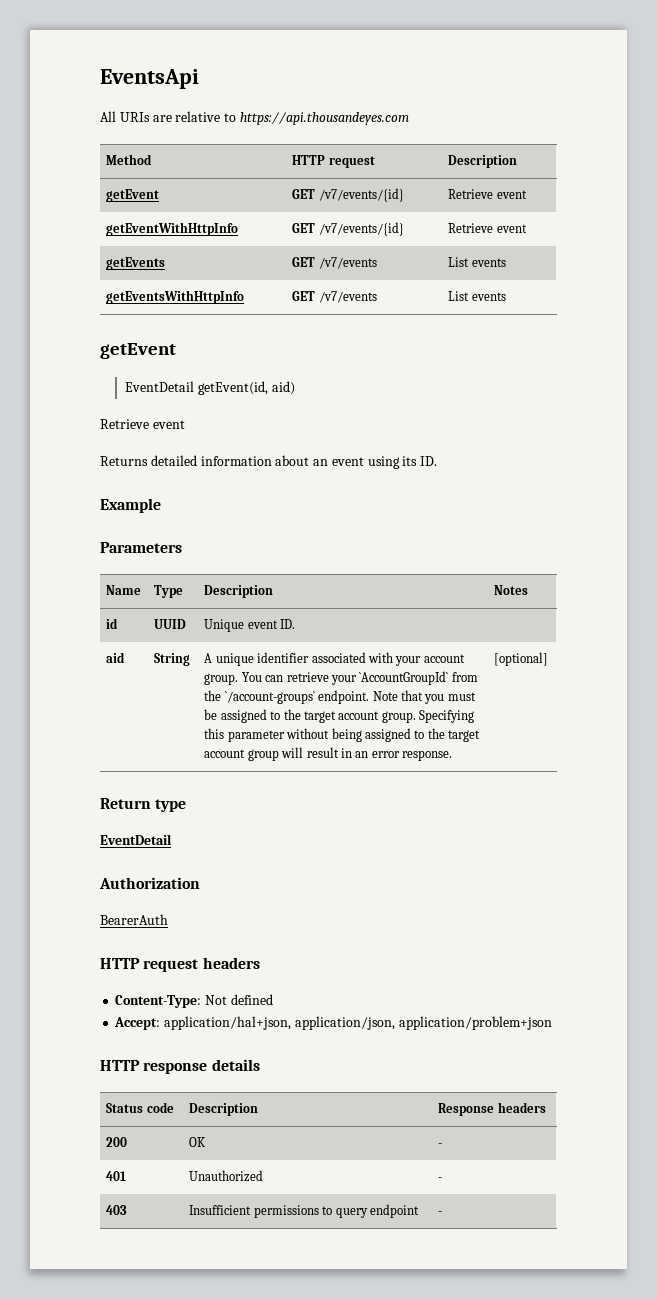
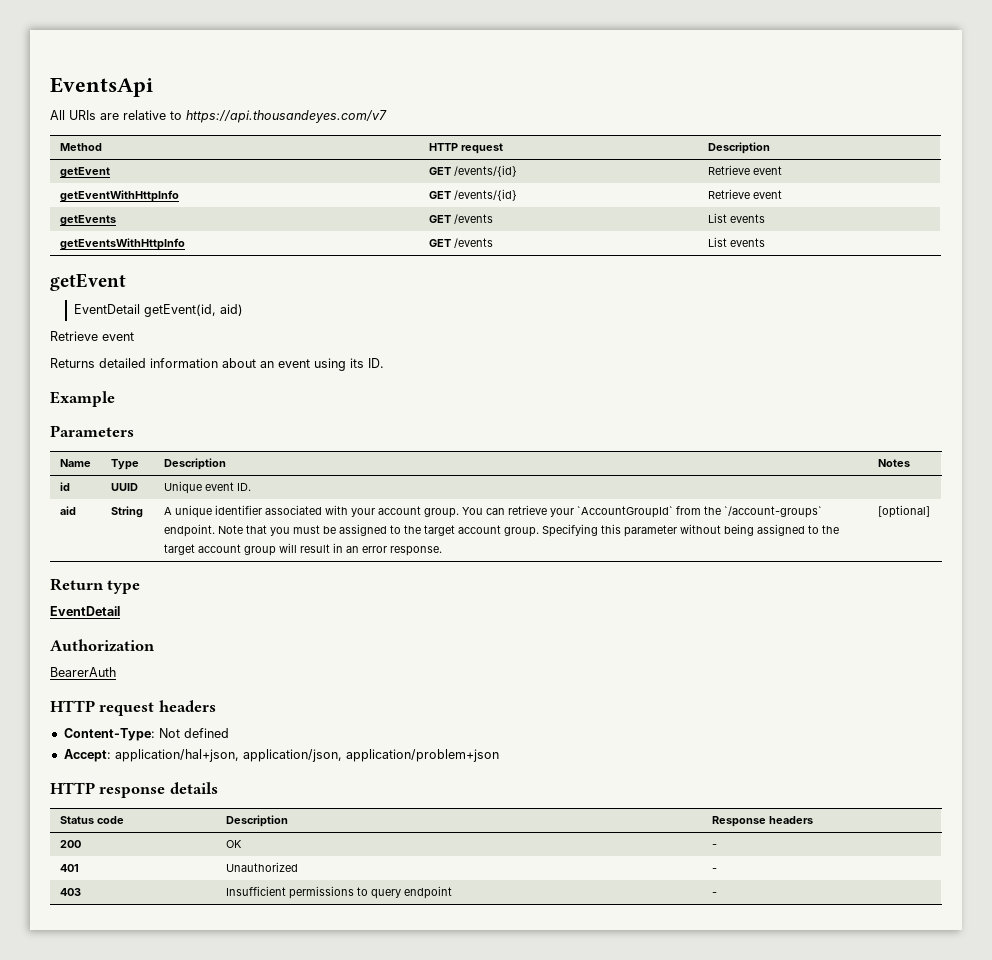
- All URIs are relative to https://api.thousandeyes.com
+ All URIs are relative to https://api.thousandeyes.com/v7
- getEvent | GET /v7/events/{id} | Retrieve event
+ getEvent | GET /events/{id} | Retrieve event
- getEventWithHttpInfo | GET /v7/events/{id} | Retrieve event
+ getEventWithHttpInfo | GET /events/{id} | Retrieve event
- getEvents | GET /v7/events | List events
+ getEvents | GET /events | List events
- getEventsWithHttpInfo | GET /v7/events | List events
+ getEventsWithHttpInfo | GET /events | List events

